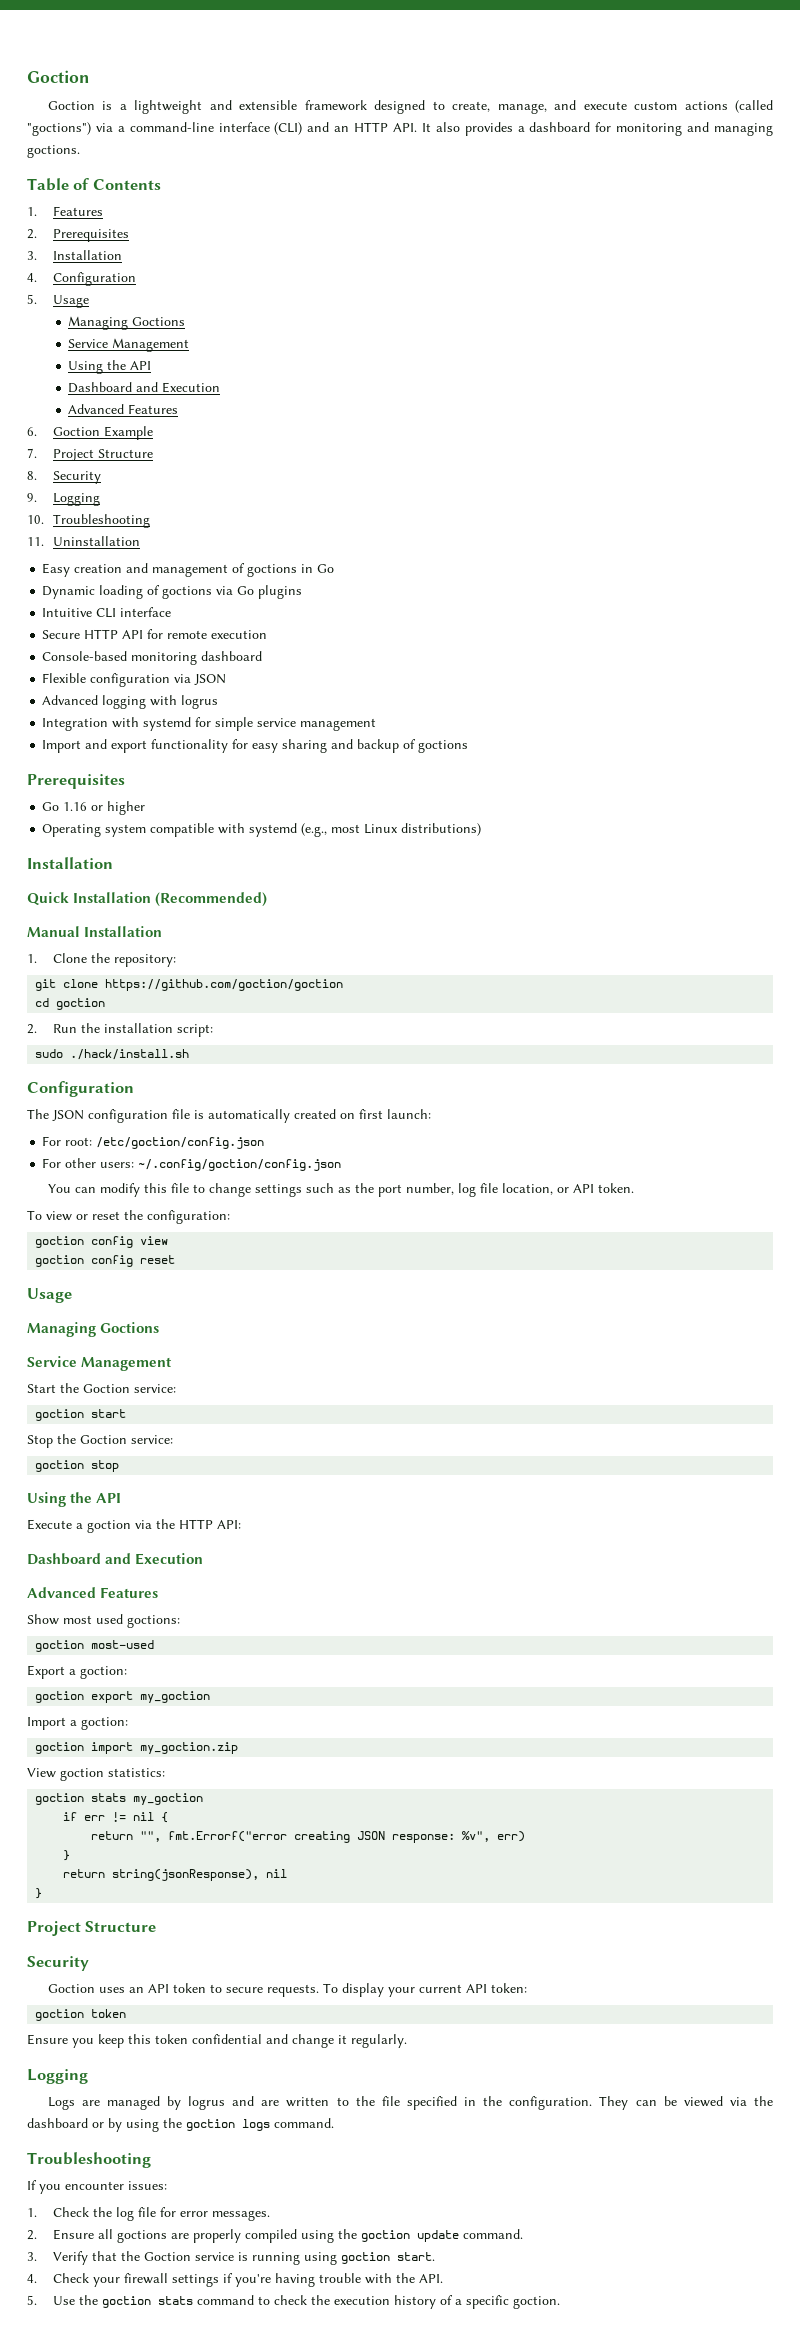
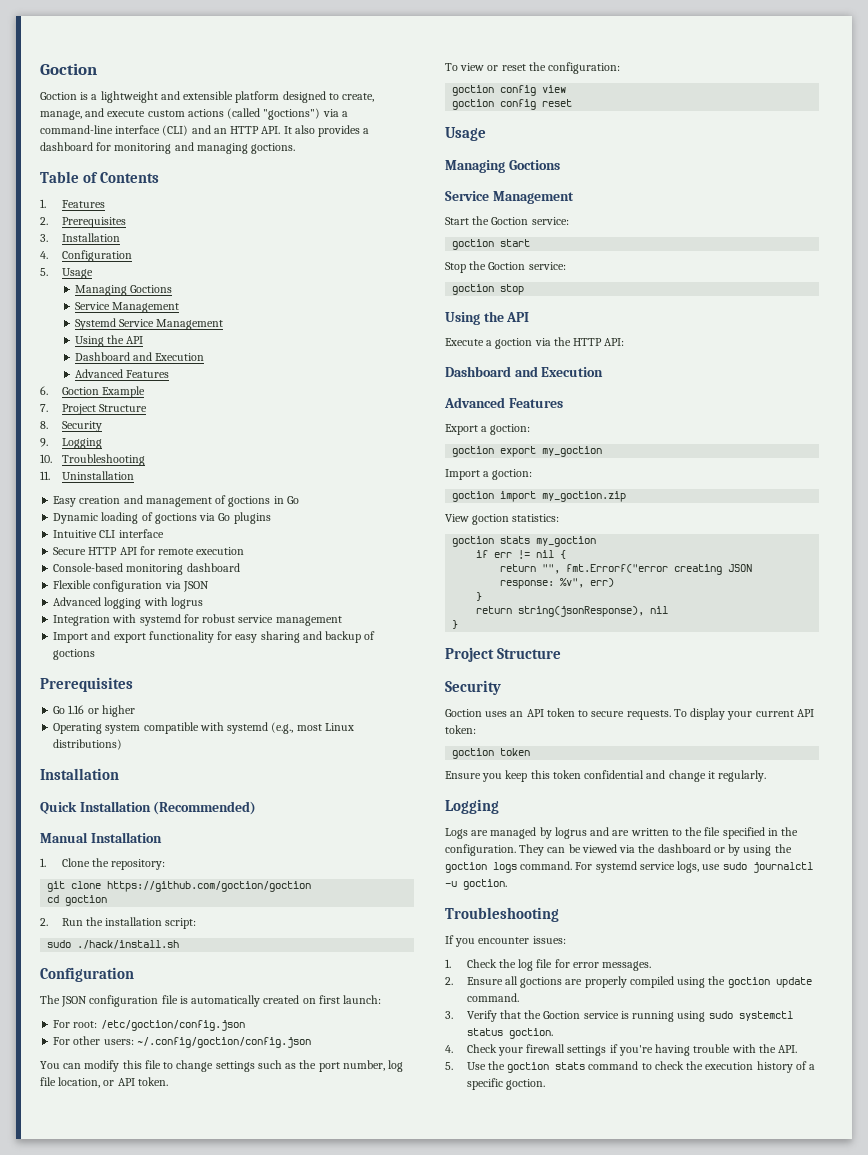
- Goction is a lightweight and extensible framework designed to create, manage, and execute custom actions (called "goctions") via a command-line interface (CLI) and an HTTP API. It also provides a dashboard for monitoring and managing goctions.
+ Goction is a lightweight and extensible platform designed to create, manage, and execute custom actions (called "goctions") via a command-line interface (CLI) and an HTTP API. It also provides a dashboard for monitoring and managing goctions.
+ Systemd Service Management
- Integration with systemd for simple service management
+ Integration with systemd for robust service management
- Show most used goctions:
- goction most-used
+ For systemd service logs, use sudo journalctl -u goction.
- 3. Verify that the Goction service is running using goction start.
+ 3. Verify that the Goction service is running using sudo systemctl status goction.

